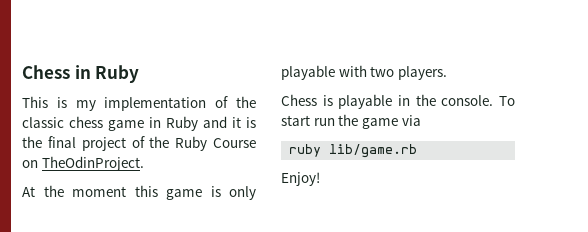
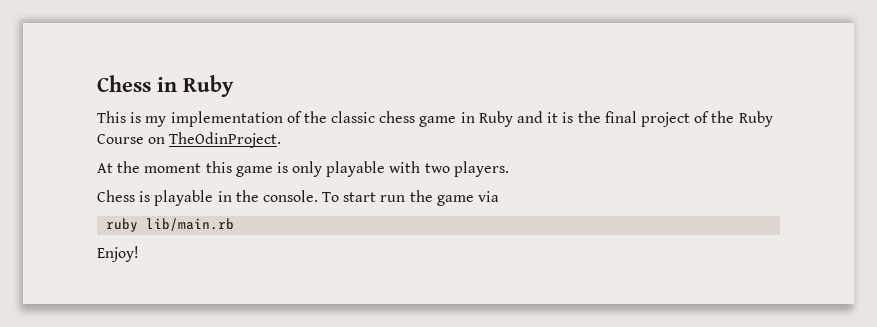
- ruby lib/game.rb
+ ruby lib/main.rb

